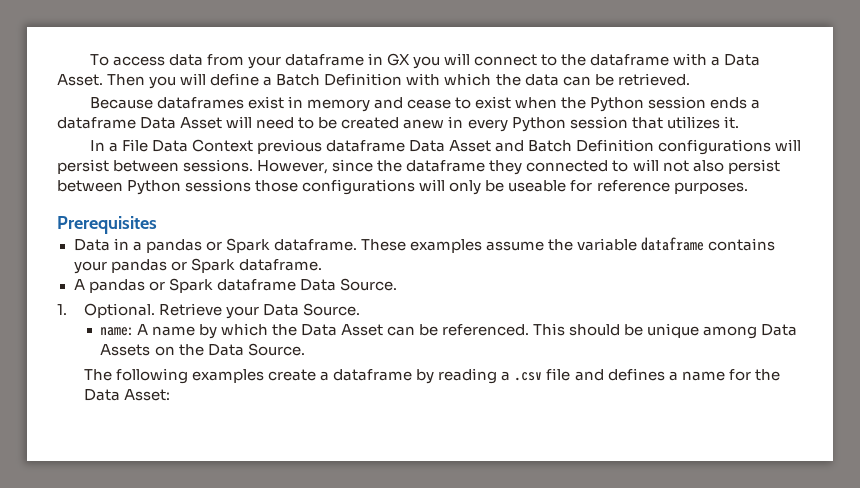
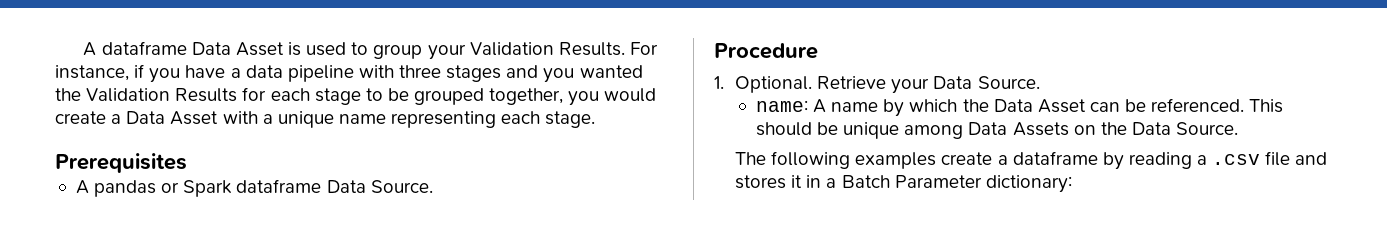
- To access data from your dataframe in GX you will connect to the dataframe with a Data Asset. Then you will define a Batch Definition with which the data can be retrieved.
- Because dataframes exist in memory and cease to exist when the Python session ends a dataframe Data Asset will need to be created anew in every Python session that utilizes it.
- In a File Data Context previous dataframe Data Asset and Batch Definition configurations will persist between sessions. However, since the dataframe they connected to will not also persist between Python sessions those configurations will only be useable for reference purposes.
+ A dataframe Data Asset is used to group your Validation Results. For instance, if you have a data pipeline with three stages and you wanted the Validation Results for each stage to be grouped together, you would create a Data Asset with a unique name representing each stage.
  Prerequisites
- Data in a pandas or Spark dataframe. These examples assume the variable dataframe contains your pandas or Spark dataframe.
+ Procedure
- The following examples create a dataframe by reading a .csv file and defines a name for the Data Asset:
+ The following examples create a dataframe by reading a .csv file and stores it in a Batch Parameter dictionary:

